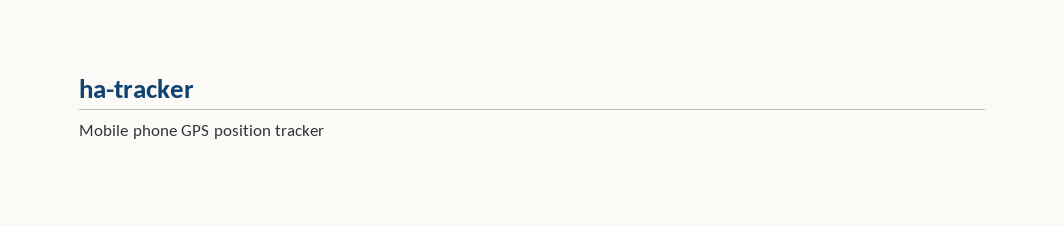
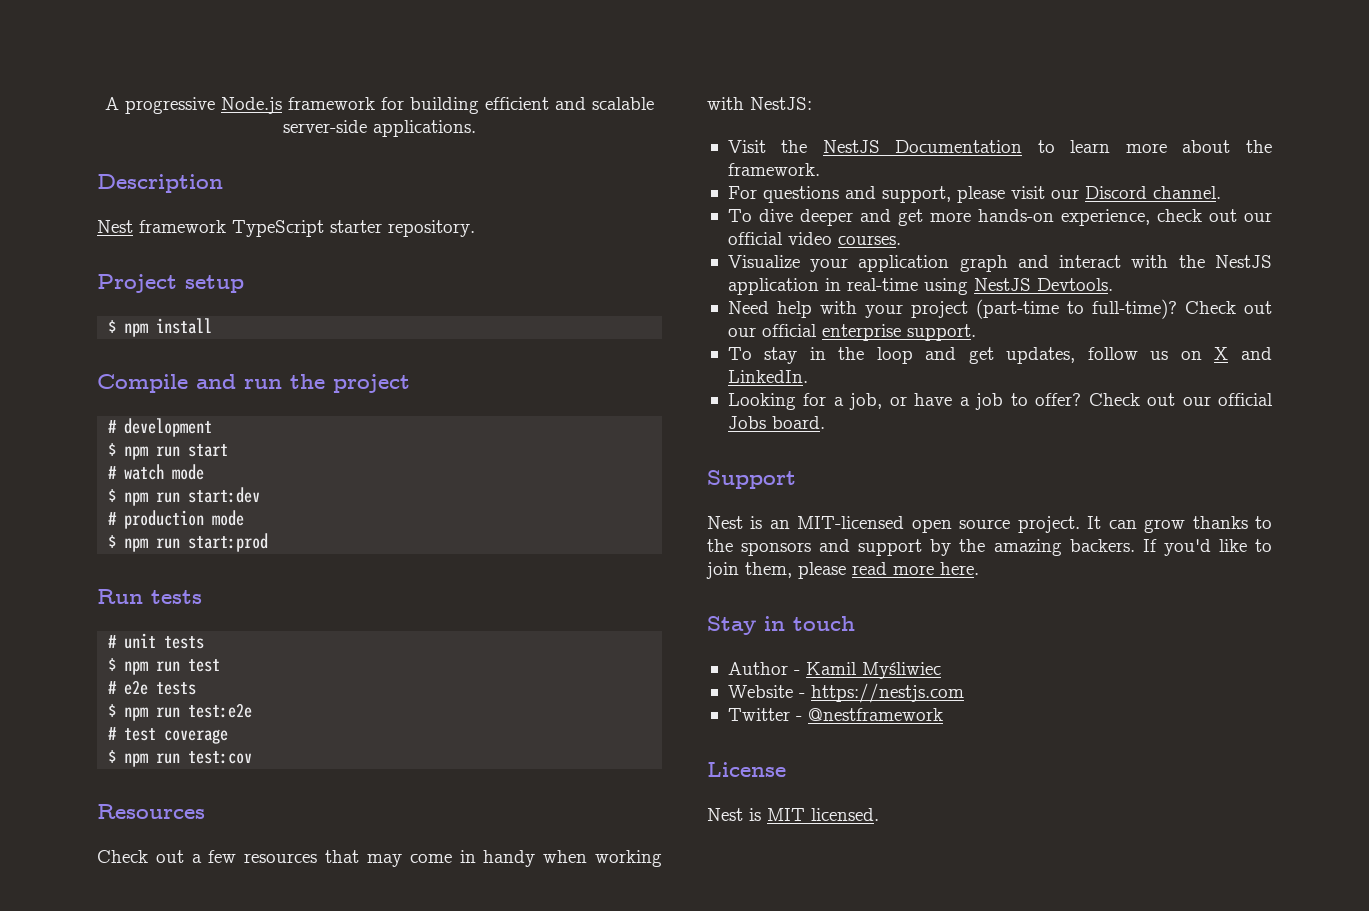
- ha-tracker
- Mobile phone GPS position tracker
+ A progressive Node.js framework for building efficient and scalable server-side applications.
+ Description
+ Nest framework TypeScript starter repository.
+ Project setup
+ $ npm install
+ Compile and run the project
+ # development
+ $ npm run start
+ # watch mode
+ $ npm run start:dev
+ # production mode
+ $ npm run start:prod
+ Run tests
+ # unit tests
+ $ npm run test
+ # e2e tests
+ $ npm run test:e2e
+ # test coverage
+ $ npm run test:cov
+ Resources
+ Check out a few resources that may come in handy when working with NestJS:
+ Visit the NestJS Documentation to learn more about the framework.
+ For questions and support, please visit our Discord channel.
+ To dive deeper and get more hands-on experience, check out our official video courses.
+ Visualize your application graph and interact with the NestJS application in real-time using NestJS Devtools.
+ Need help with your project (part-time to full-time)? Check out our official enterprise support.
+ To stay in the loop and get updates, follow us on X and LinkedIn.
+ Looking for a job, or have a job to offer? Check out our official Jobs board.
+ Support
+ Nest is an MIT-licensed open source project. It can grow thanks to the sponsors and support by the amazing backers. If you'd like to join them, please read more here.
+ Stay in touch
+ Author - Kamil Myśliwiec
+ Website - https://nestjs.com
+ Twitter - @nestframework
+ License
+ Nest is MIT licensed.

